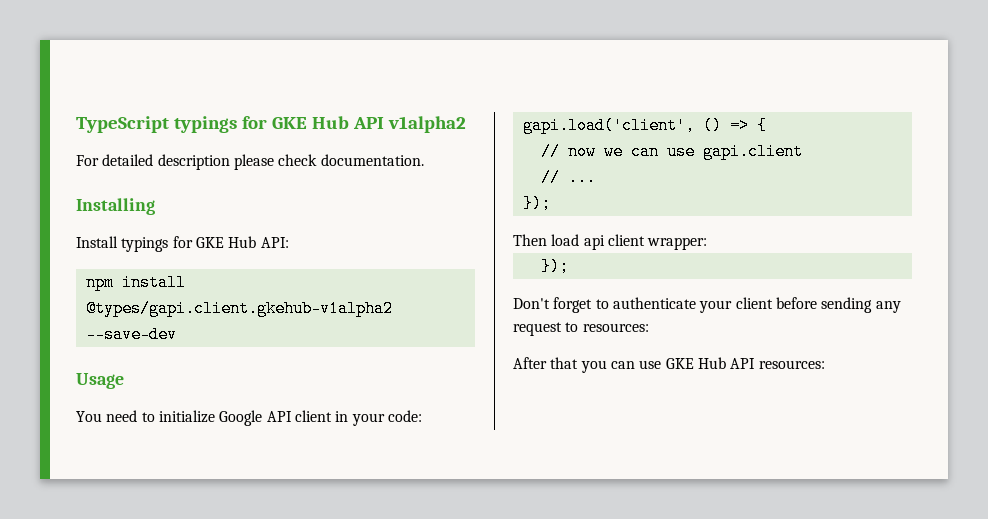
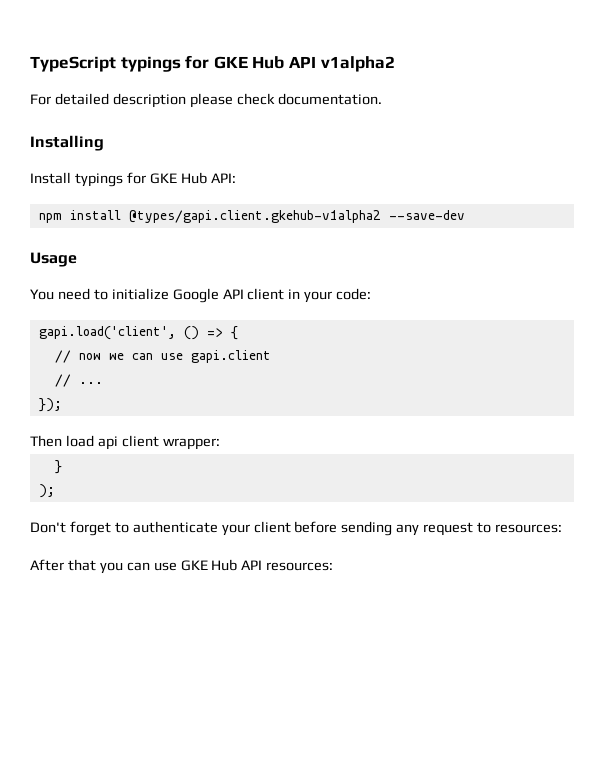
  Then load api client wrapper:
- });
+ }
+ );

